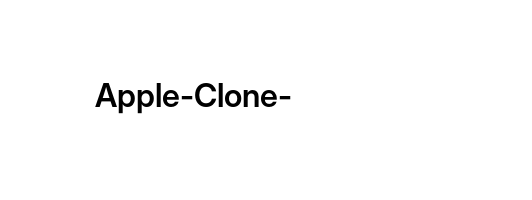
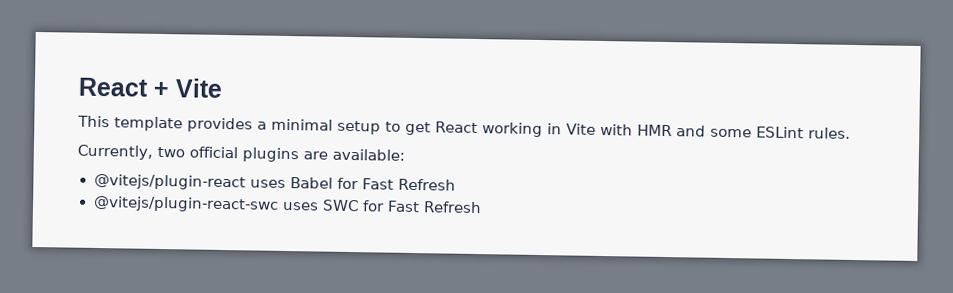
- Apple-Clone-
+ React + Vite
+ This template provides a minimal setup to get React working in Vite with HMR and some ESLint rules.
+ Currently, two official plugins are available:
+ @vitejs/plugin-react uses Babel for Fast Refresh
+ @vitejs/plugin-react-swc uses SWC for Fast Refresh

